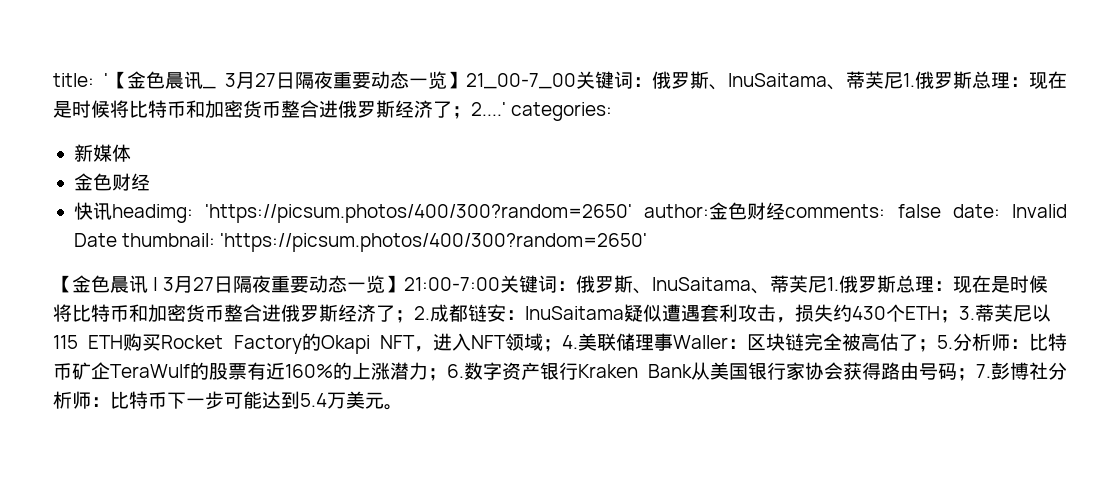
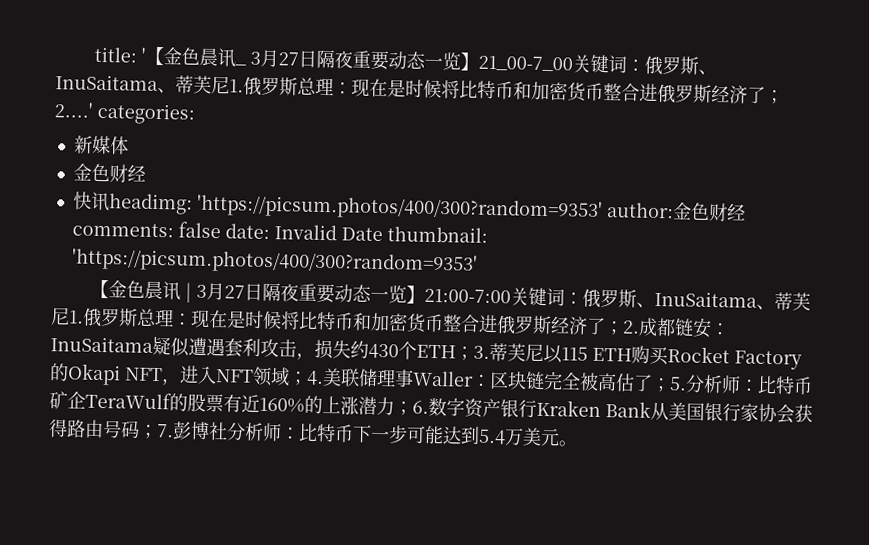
- 快讯headimg: 'https://picsum.photos/400/300?random=2650' author:金色财经comments: false date: Invalid Date thumbnail: 'https://picsum.photos/400/300?random=2650'
+ 快讯headimg: 'https://picsum.photos/400/300?random=9353' author:金色财经comments: false date: Invalid Date thumbnail: 'https://picsum.photos/400/300?random=9353'

